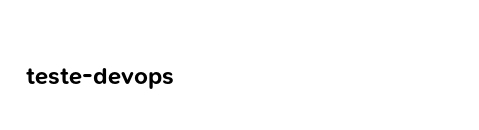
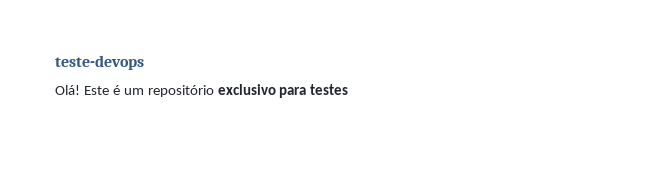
+ Olá! Este é um repositório exclusivo para testes

